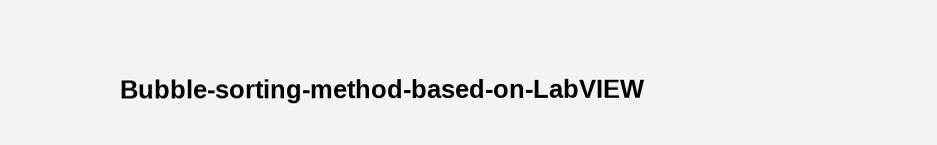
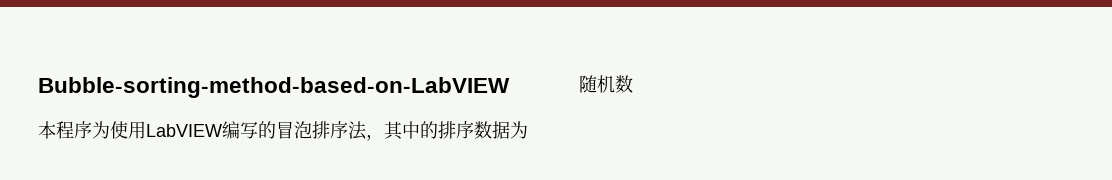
+ 本程序为使用LabVIEW编写的冒泡排序法，其中的排序数据为随机数

